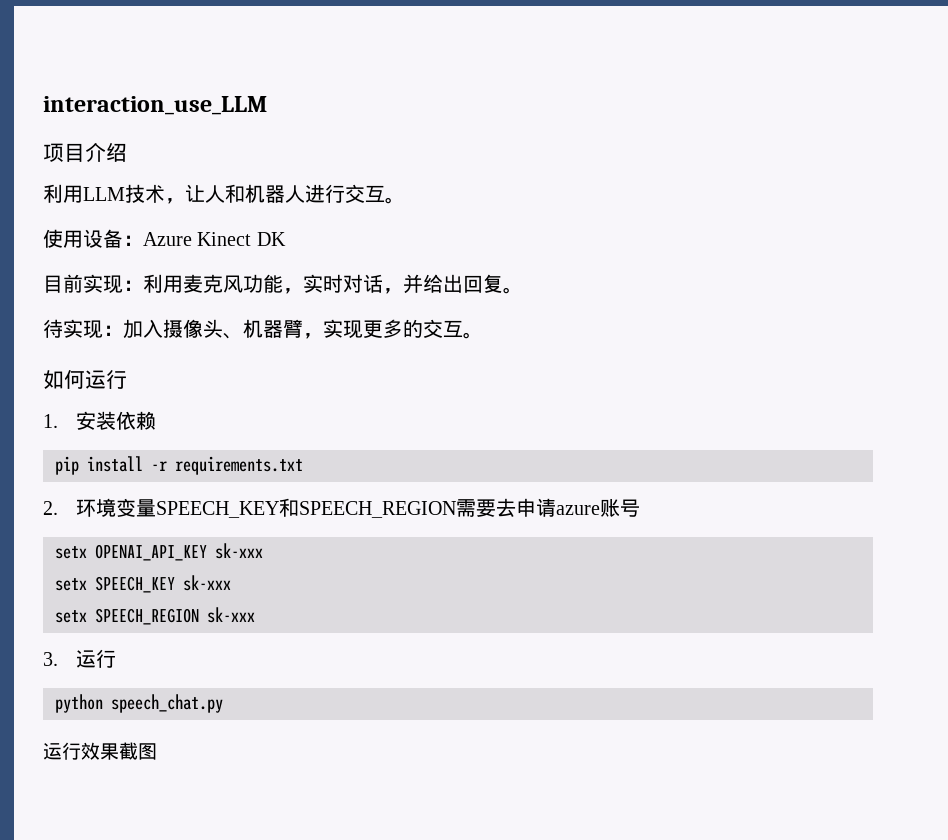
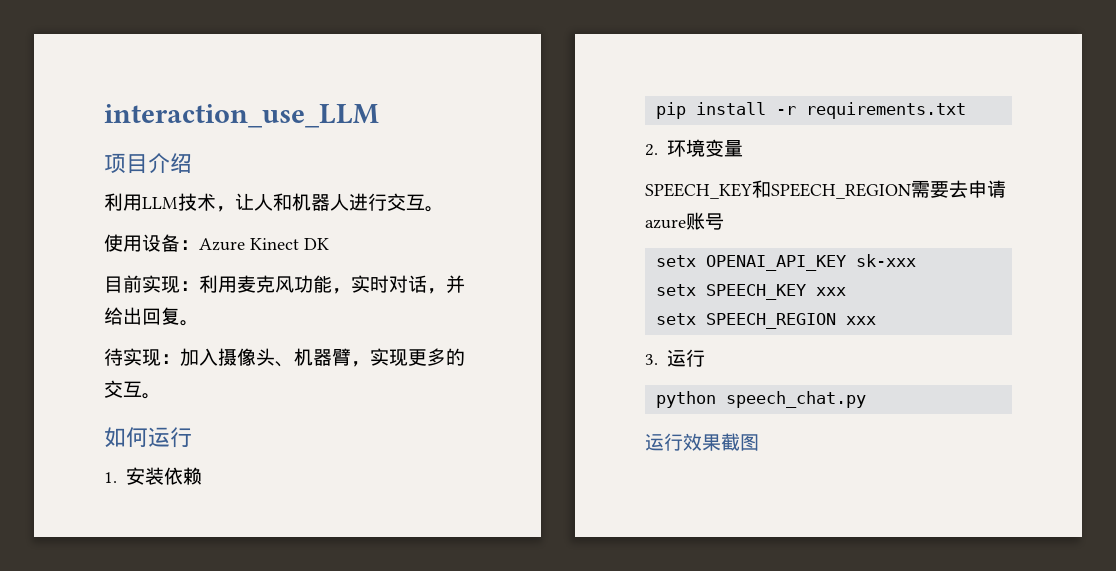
- 2.环境变量SPEECH_KEY和SPEECH_REGION需要去申请azure账号
+ 2.环境变量
+ SPEECH_KEY和SPEECH_REGION需要去申请azure账号
- setx SPEECH_KEY sk-xxx
+ setx SPEECH_KEY xxx
- setx SPEECH_REGION sk-xxx
+ setx SPEECH_REGION xxx

